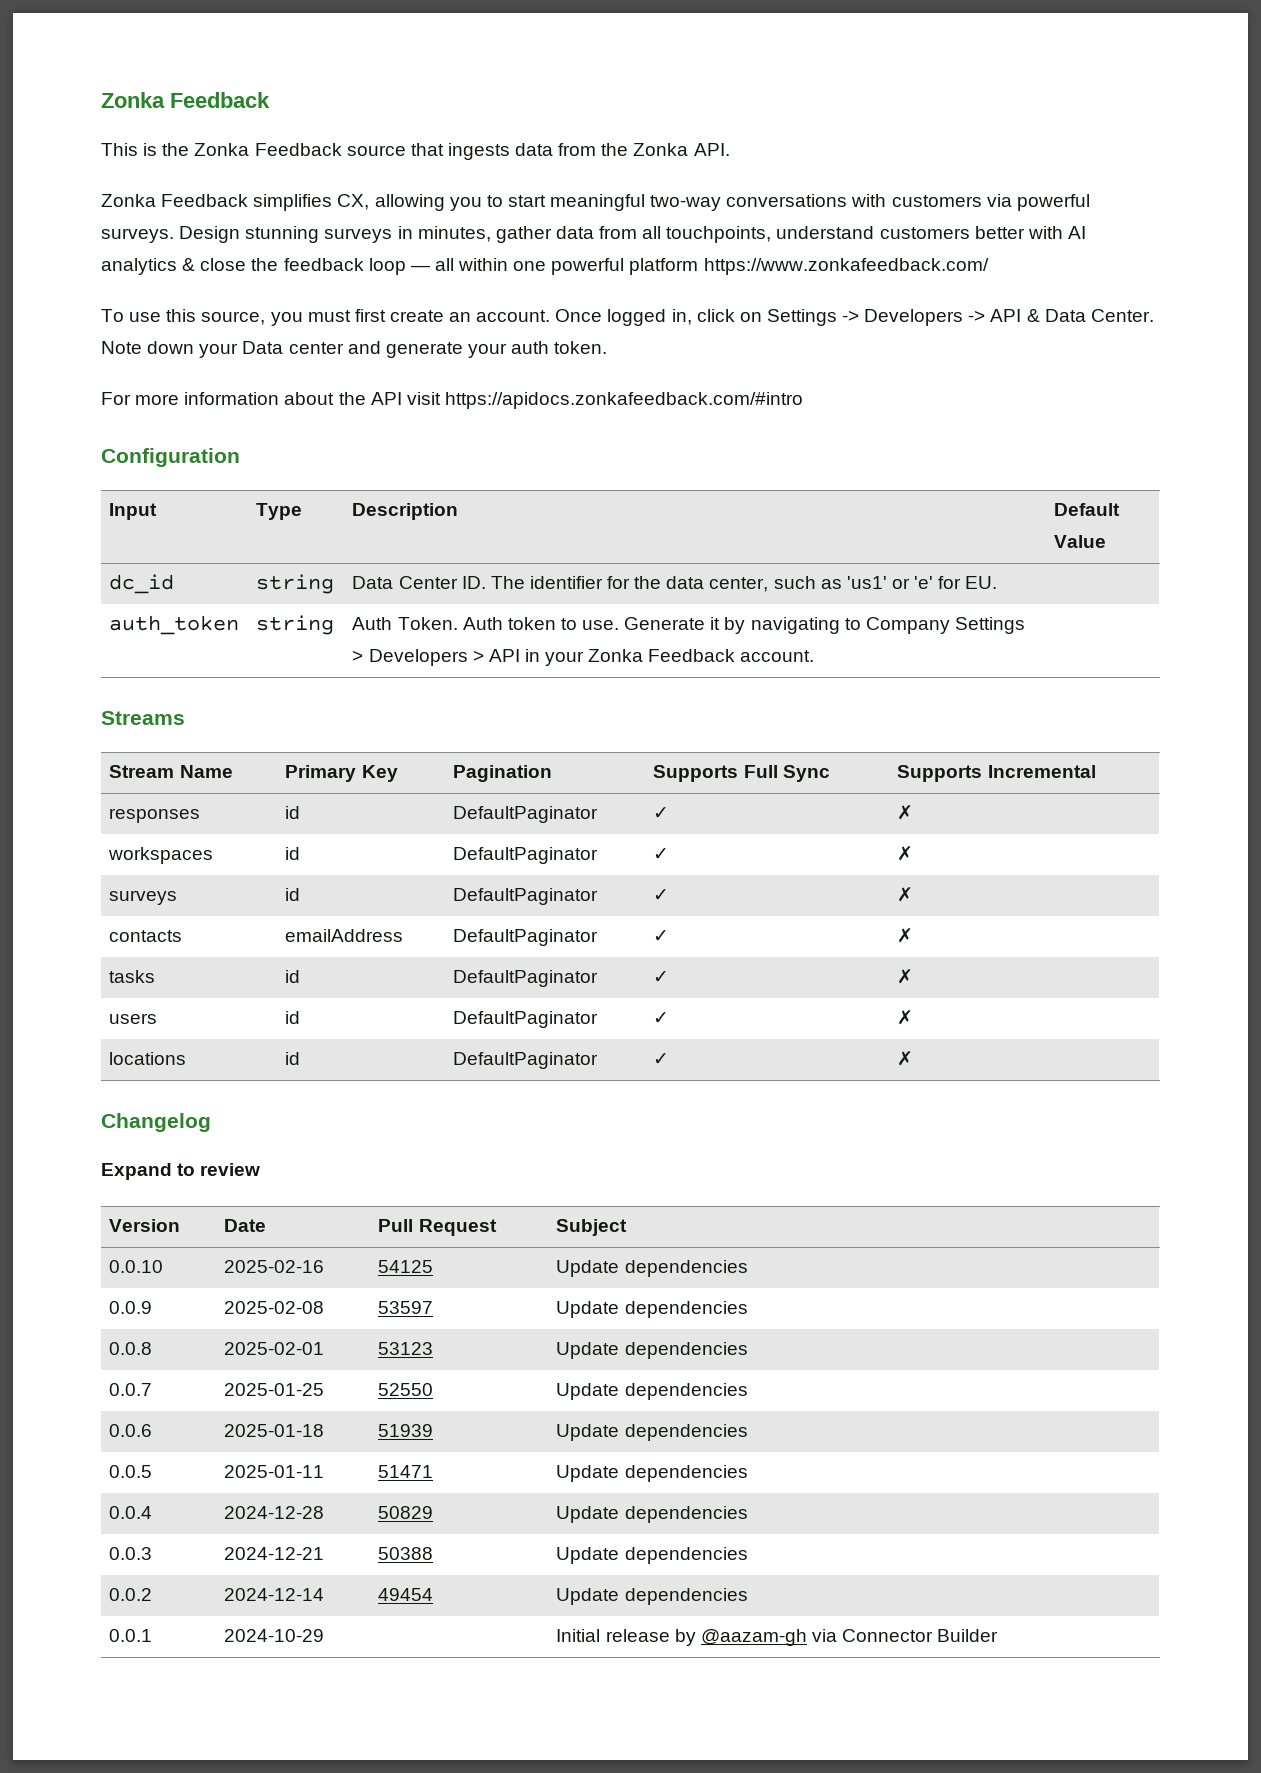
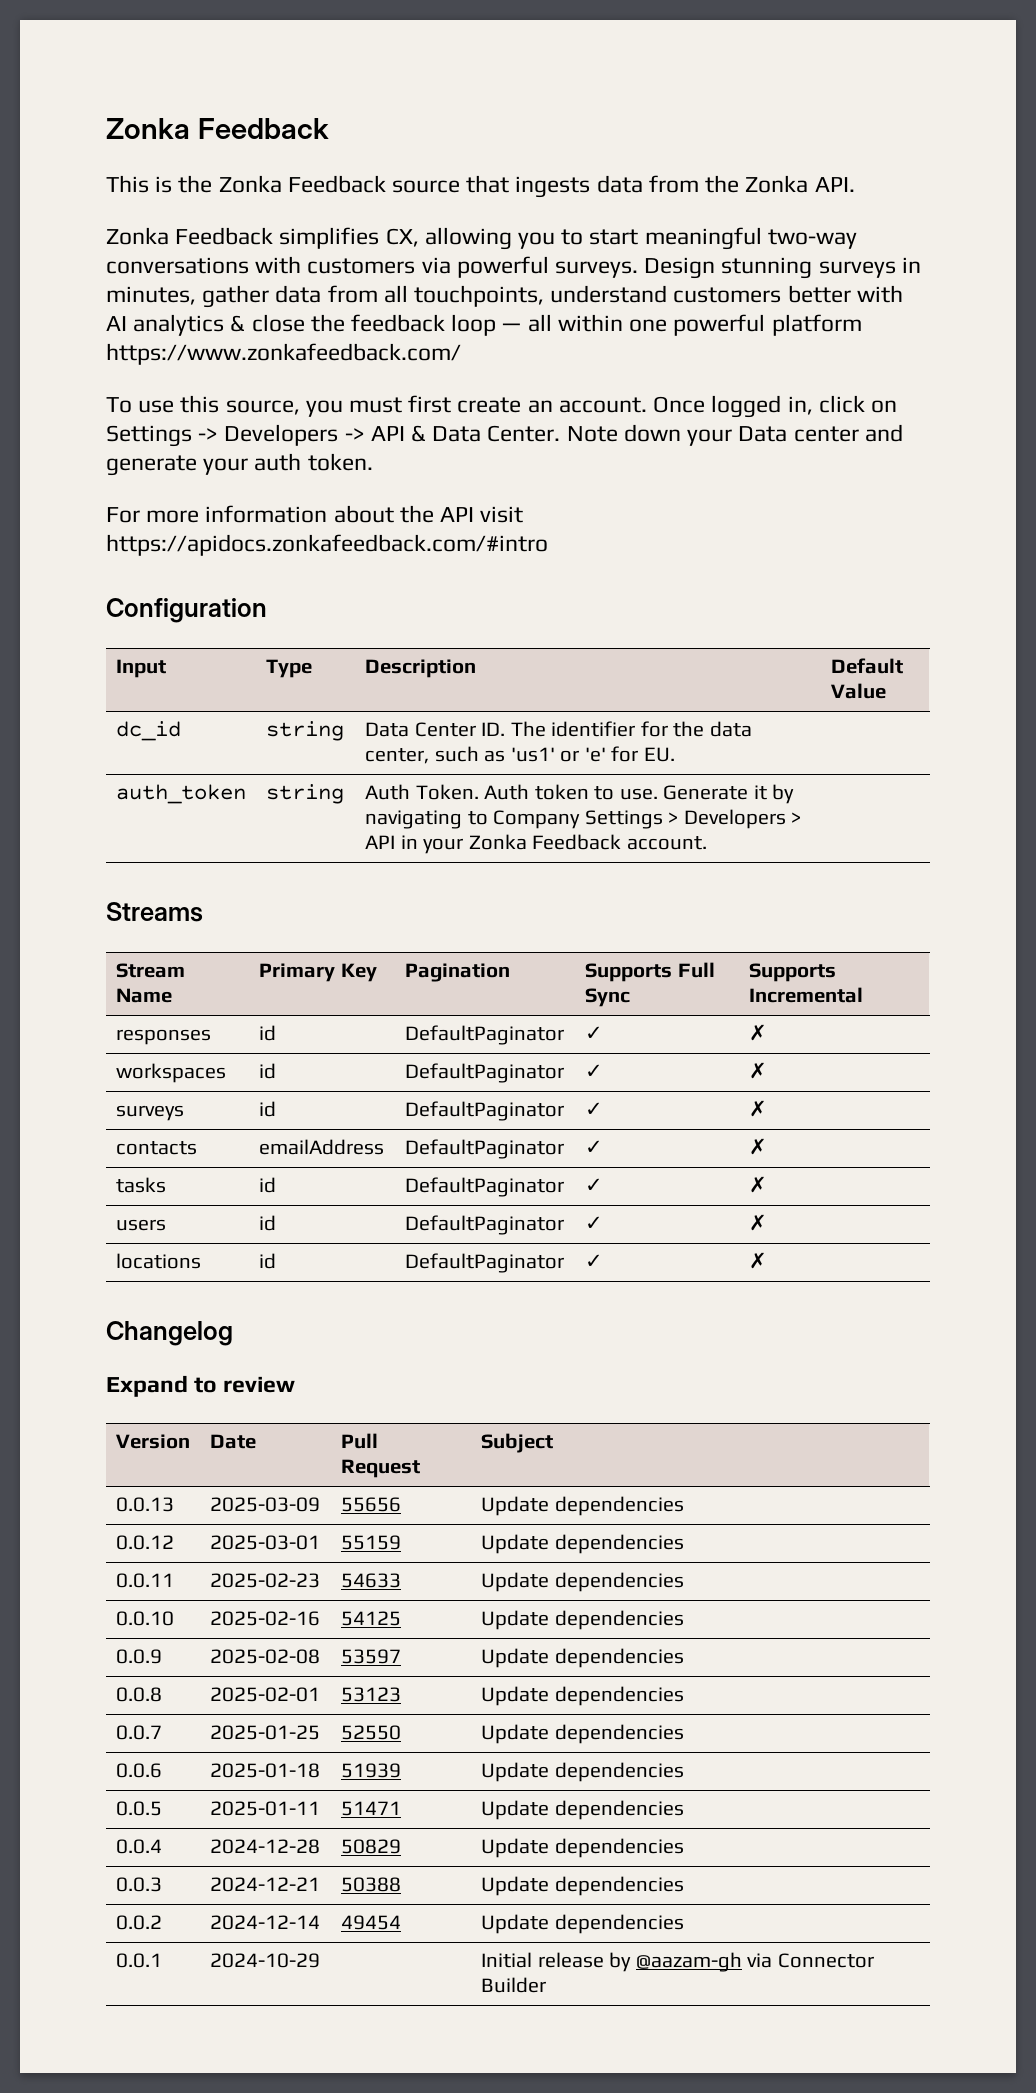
+ 0.0.13 | 2025-03-09 | 55656 | Update dependencies
+ 0.0.12 | 2025-03-01 | 55159 | Update dependencies
+ 0.0.11 | 2025-02-23 | 54633 | Update dependencies

